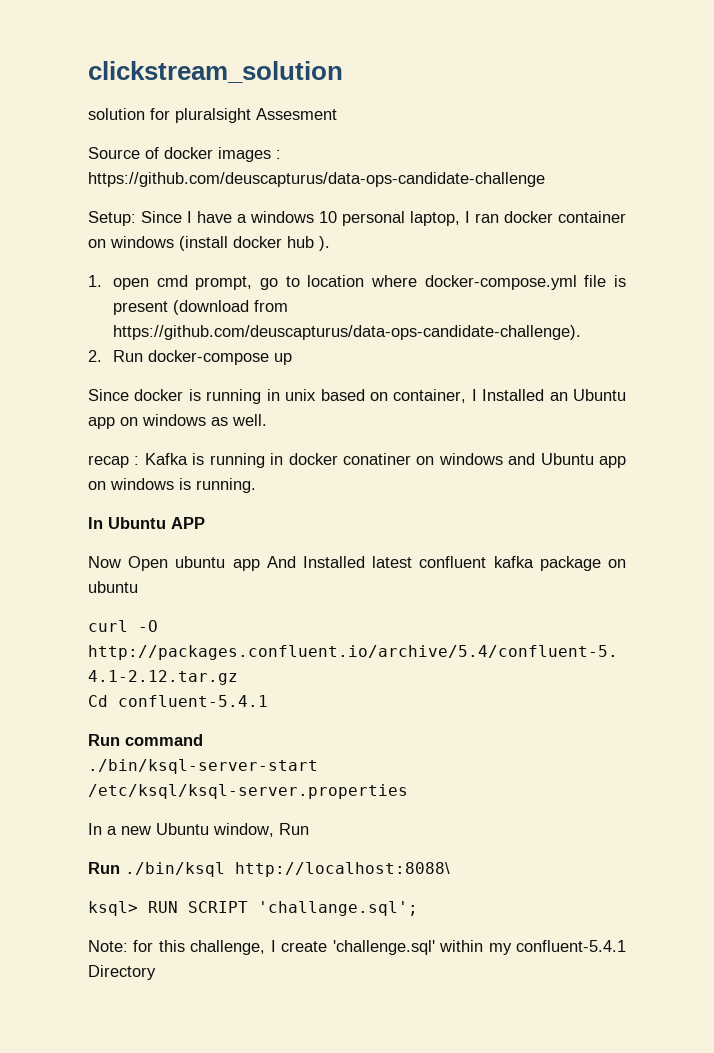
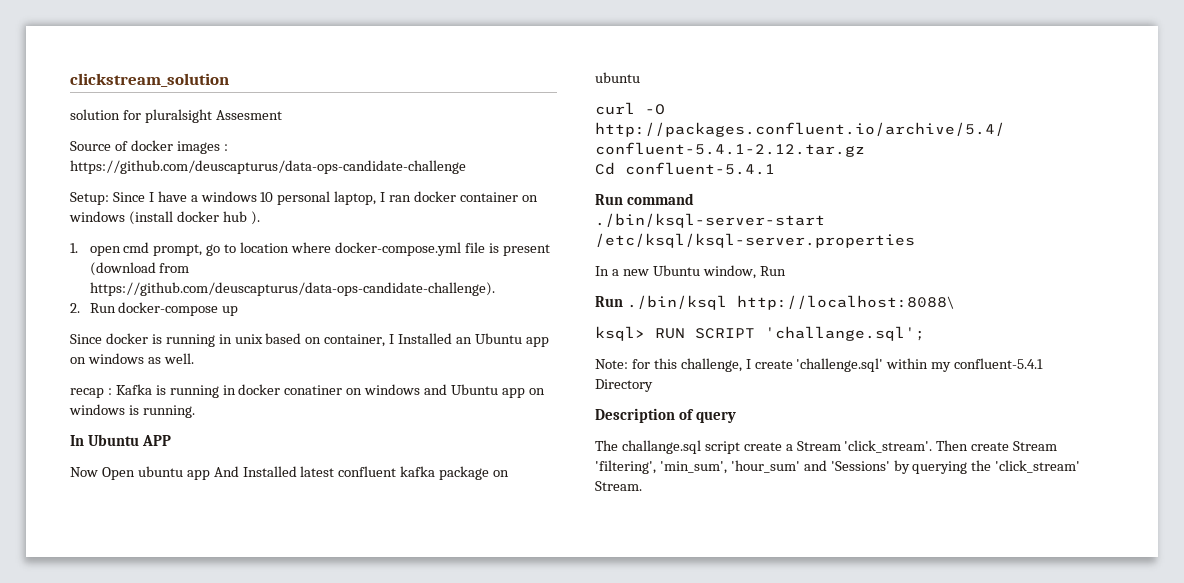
+ Description of query
+ The challange.sql script create a Stream 'click_stream'. Then create Stream 'filtering', 'min_sum', 'hour_sum' and 'Sessions' by querying the 'click_stream' Stream.

